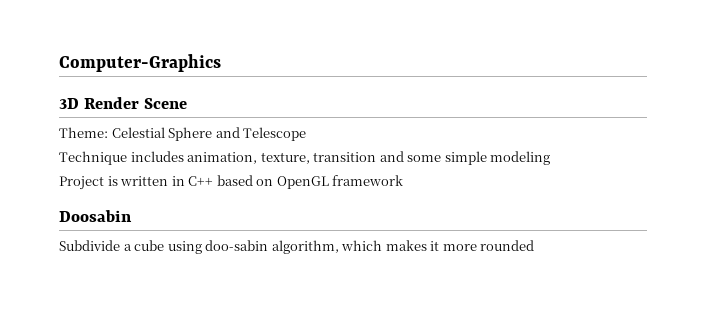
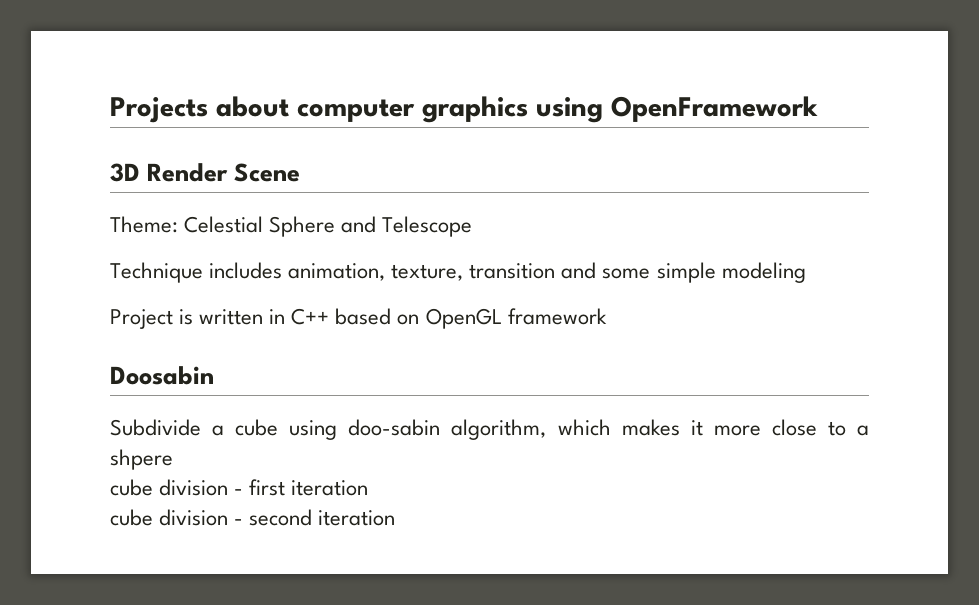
- Computer-Graphics
+ Projects about computer graphics using OpenFramework
- Subdivide a cube using doo-sabin algorithm, which makes it more rounded
+ Subdivide a cube using doo-sabin algorithm, which makes it more close to a shpere
+ cube division - first iteration
+ cube division - second iteration

